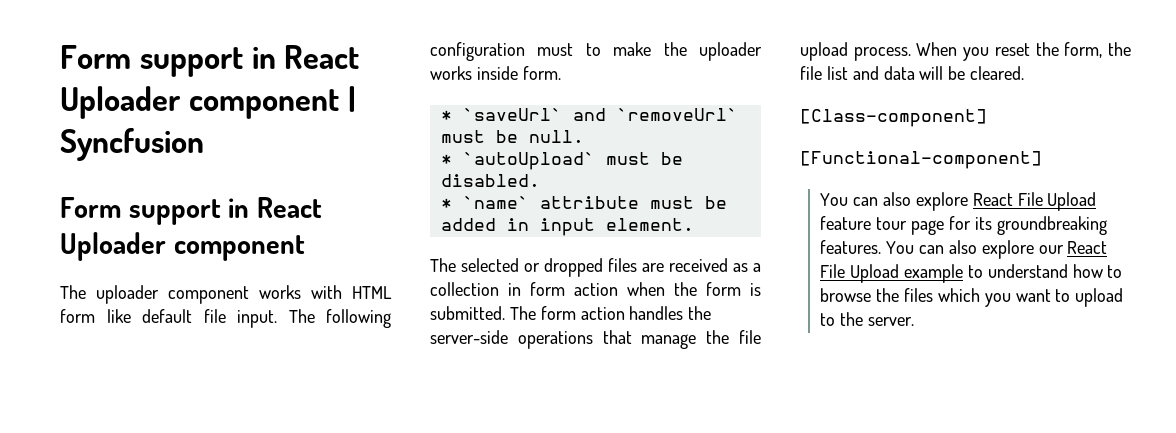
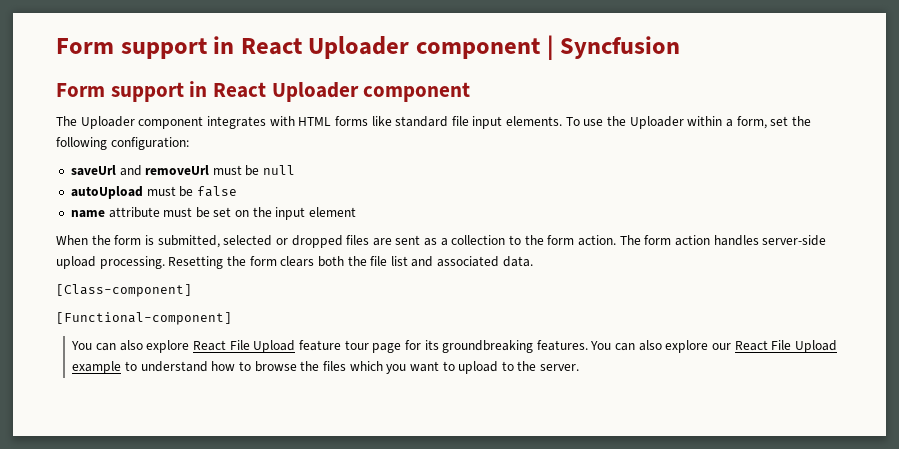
- The uploader component works with HTML form like default file input. The following configuration must to make the uploader works inside form.
- * `saveUrl` and `removeUrl` must be null.
- * `autoUpload` must be disabled.
- * `name` attribute must be added in input element.
- The selected or dropped files are received as a collection in form action when the form is submitted. The form action handles the server-side operations that manage the file upload process. When you reset the form, the file list and data will be cleared.
+ The Uploader component integrates with HTML forms like standard file input elements. To use the Uploader within a form, set the following configuration:
+ saveUrl and removeUrl must be null
+ autoUpload must be false
+ name attribute must be set on the input element
+ When the form is submitted, selected or dropped files are sent as a collection to the form action. The form action handles server-side upload processing. Resetting the form clears both the file list and associated data.

